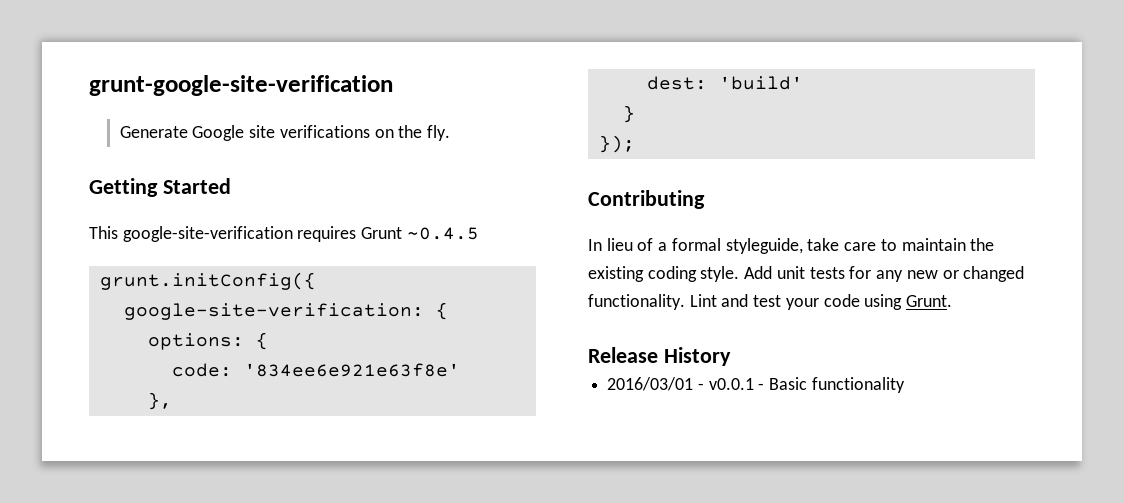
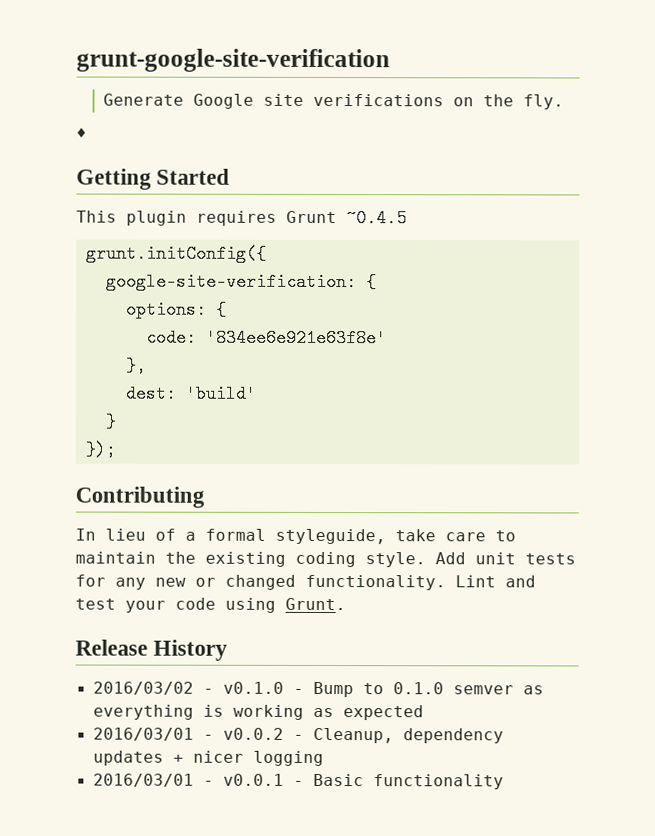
+ ♦
- This google-site-verification requires Grunt ~0.4.5
+ This plugin requires Grunt ~0.4.5
+ 2016/03/02 - v0.1.0 - Bump to 0.1.0 semver as everything is working as expected
+ 2016/03/01 - v0.0.2 - Cleanup, dependency updates + nicer logging

